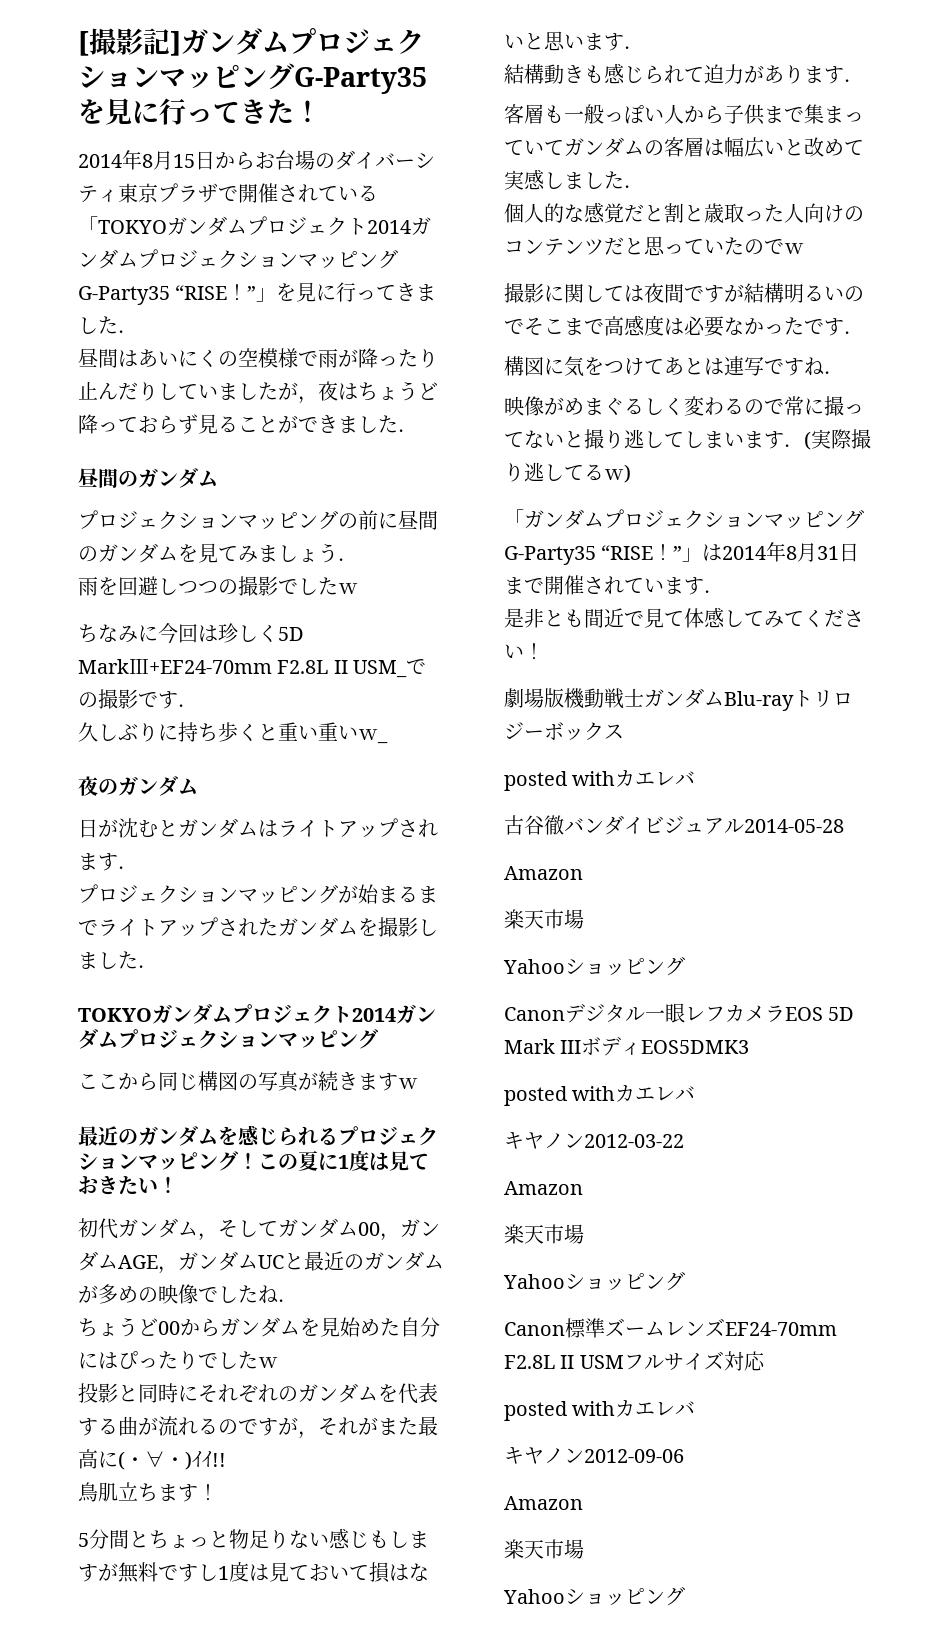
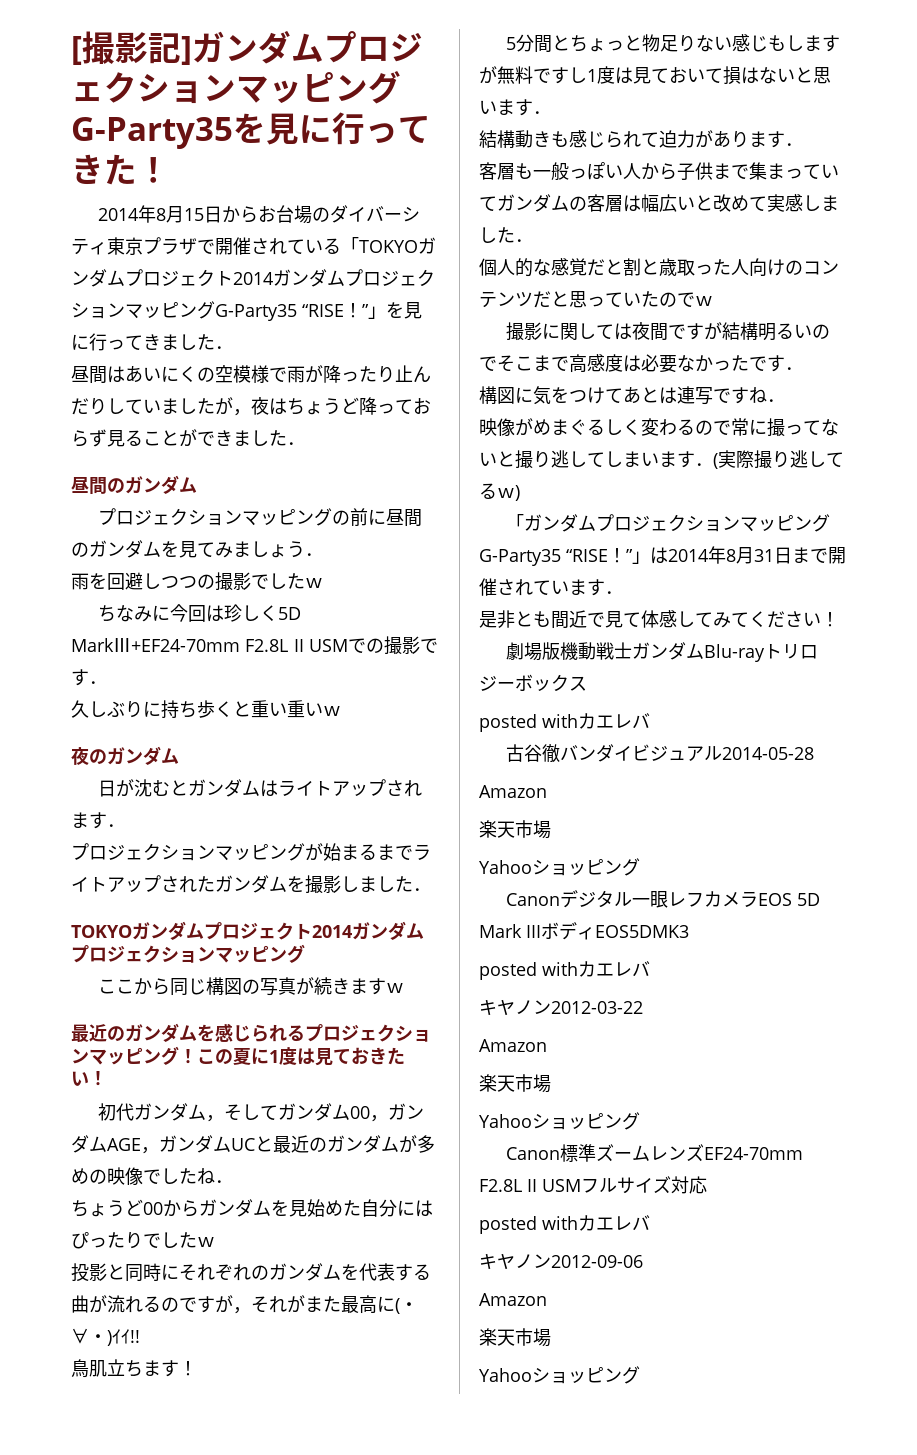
- ちなみに今回は珍しく5D MarkⅢ+EF24-70mm F2.8L II USM_での撮影です．
+ ちなみに今回は珍しく5D MarkⅢ+EF24-70mm F2.8L II USMでの撮影です．
- 久しぶりに持ち歩くと重い重いｗ_
+ 久しぶりに持ち歩くと重い重いｗ

